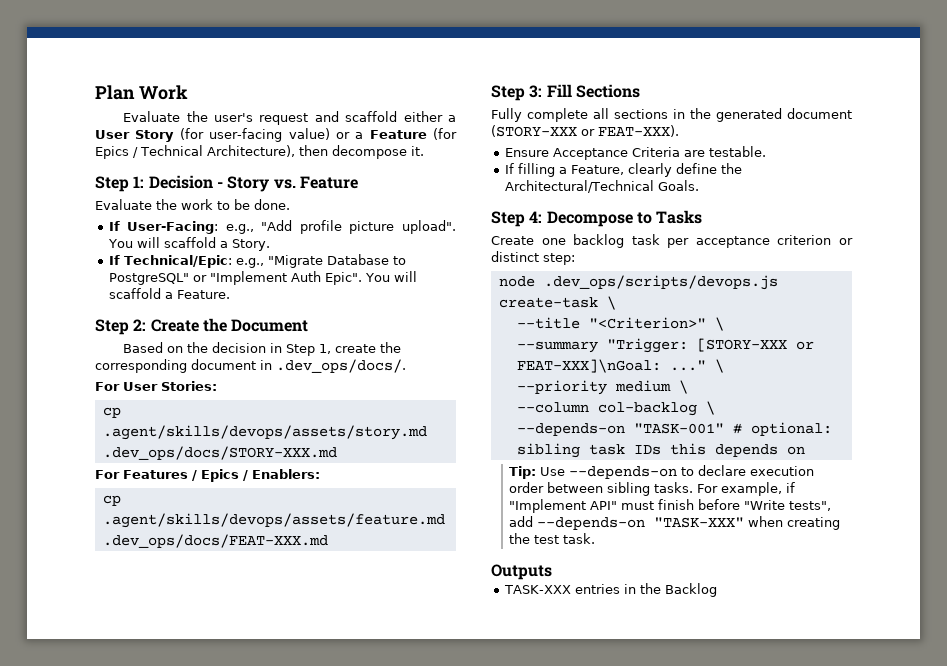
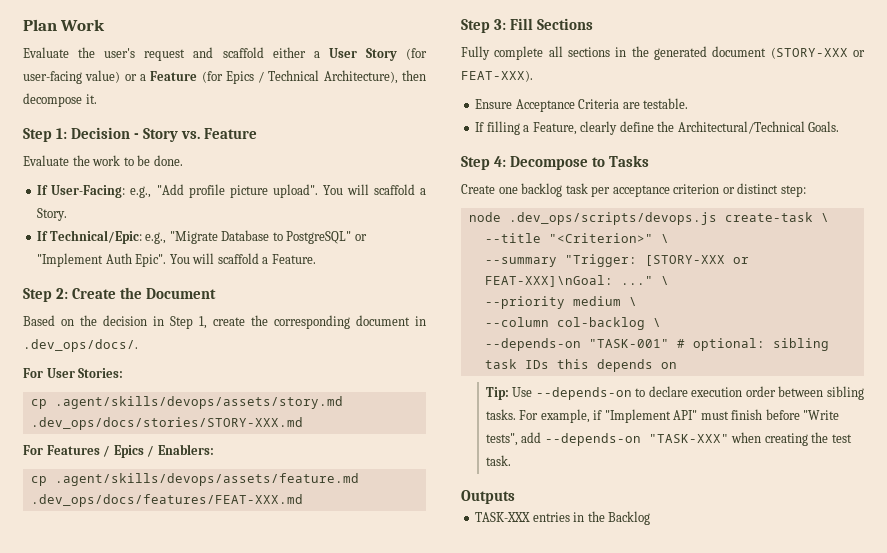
- cp .agent/skills/devops/assets/story.md .dev_ops/docs/STORY-XXX.md
+ cp .agent/skills/devops/assets/story.md .dev_ops/docs/stories/STORY-XXX.md
- cp .agent/skills/devops/assets/feature.md .dev_ops/docs/FEAT-XXX.md
+ cp .agent/skills/devops/assets/feature.md .dev_ops/docs/features/FEAT-XXX.md

